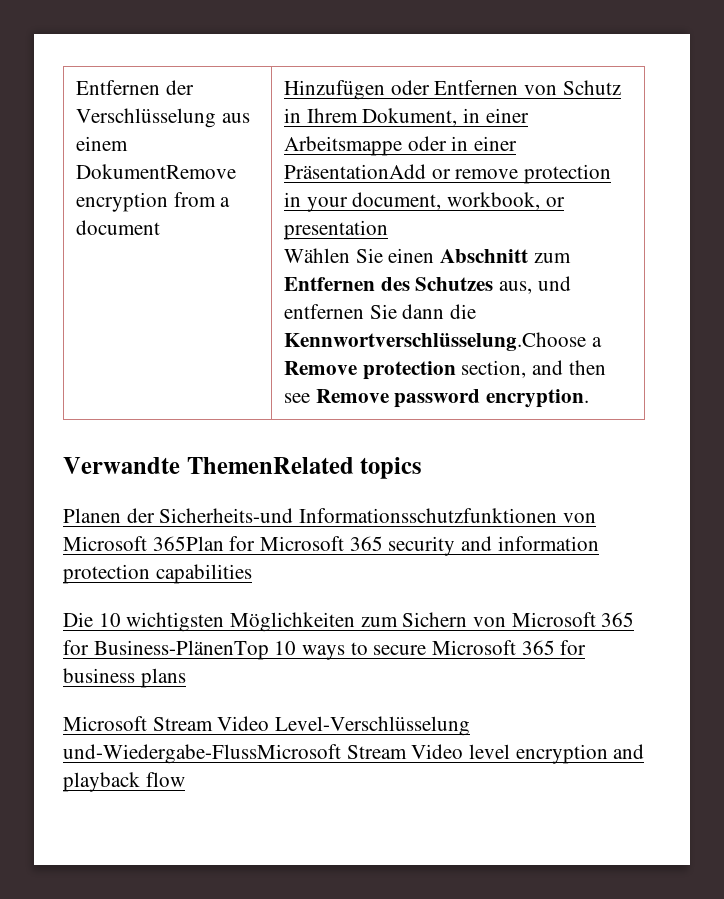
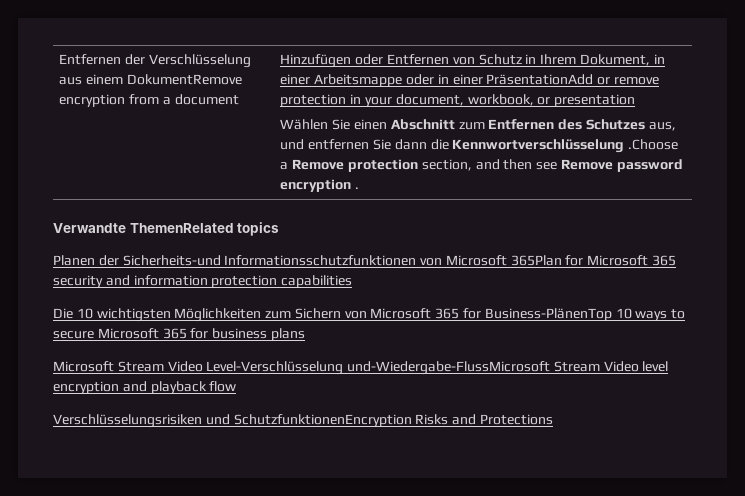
- Wählen Sie einen Abschnitt zum Entfernen des Schutzes aus, und entfernen Sie dann die Kennwortverschlüsselung.Choose a Remove protection section, and then see Remove password encryption.
+ Wählen Sie einen Abschnitt zum Entfernen des Schutzes aus, und entfernen Sie dann die Kennwortverschlüsselung .Choose a Remove protection section, and then see Remove password encryption .
+ Verschlüsselungsrisiken und SchutzfunktionenEncryption Risks and Protections

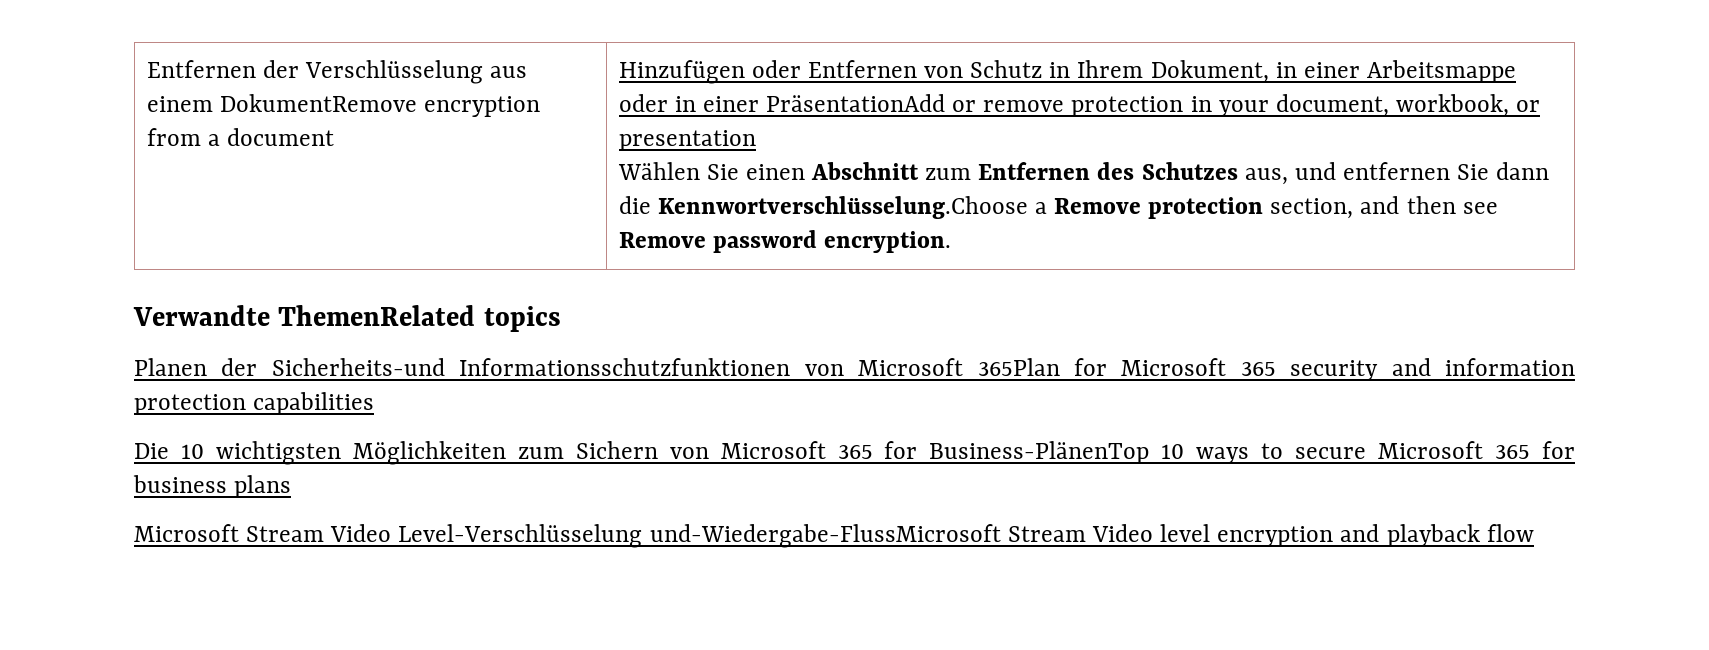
- Wählen Sie einen Abschnitt zum Entfernen des Schutzes aus, und entfernen Sie dann die Kennwortverschlüsselung .Choose a Remove protection section, and then see Remove password encryption .
+ Wählen Sie einen Abschnitt zum Entfernen des Schutzes aus, und entfernen Sie dann die Kennwortverschlüsselung.Choose a Remove protection section, and then see Remove password encryption.
- Verschlüsselungsrisiken und SchutzfunktionenEncryption Risks and Protections

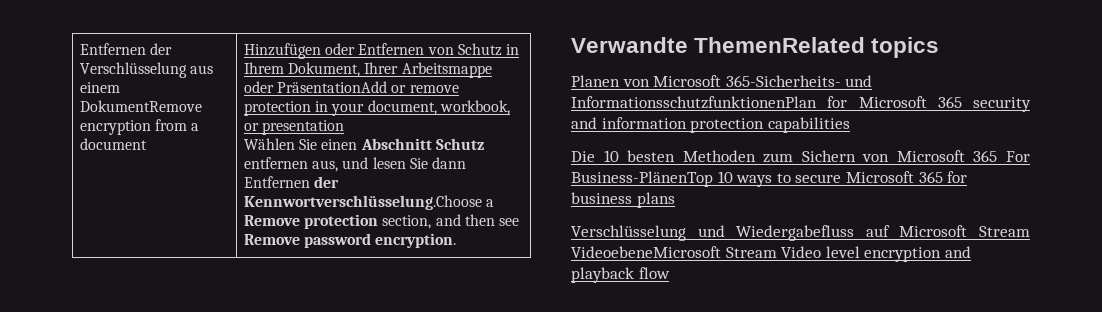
- Hinzufügen oder Entfernen von Schutz in Ihrem Dokument, in einer Arbeitsmappe oder in einer PräsentationAdd or remove protection in your document, workbook, or presentation
+ Hinzufügen oder Entfernen von Schutz in Ihrem Dokument, Ihrer Arbeitsmappe oder PräsentationAdd or remove protection in your document, workbook, or presentation
- Wählen Sie einen Abschnitt zum Entfernen des Schutzes aus, und entfernen Sie dann die Kennwortverschlüsselung.Choose a Remove protection section, and then see Remove password encryption.
+ Wählen Sie einen Abschnitt Schutz entfernen aus, und lesen Sie dann Entfernen der Kennwortverschlüsselung.Choose a Remove protection section, and then see Remove password encryption.
- Planen der Sicherheits-und Informationsschutzfunktionen von Microsoft 365Plan for Microsoft 365 security and information protection capabilities
+ Planen von Microsoft 365-Sicherheits- und InformationsschutzfunktionenPlan for Microsoft 365 security and information protection capabilities
- Die 10 wichtigsten Möglichkeiten zum Sichern von Microsoft 365 for Business-PlänenTop 10 ways to secure Microsoft 365 for business plans
+ Die 10 besten Methoden zum Sichern von Microsoft 365 For Business-PlänenTop 10 ways to secure Microsoft 365 for business plans
- Microsoft Stream Video Level-Verschlüsselung und-Wiedergabe-FlussMicrosoft Stream Video level encryption and playback flow
+ Verschlüsselung und Wiedergabefluss auf Microsoft Stream VideoebeneMicrosoft Stream Video level encryption and playback flow

